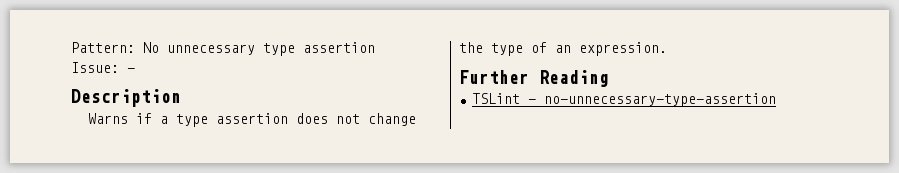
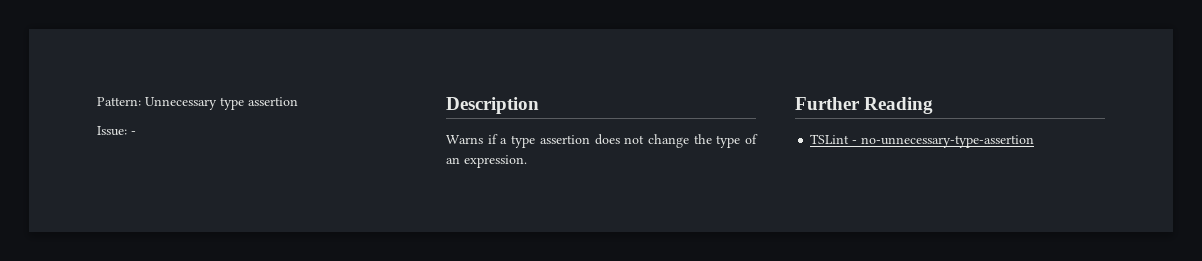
- Pattern: No unnecessary type assertion
+ Pattern: Unnecessary type assertion

